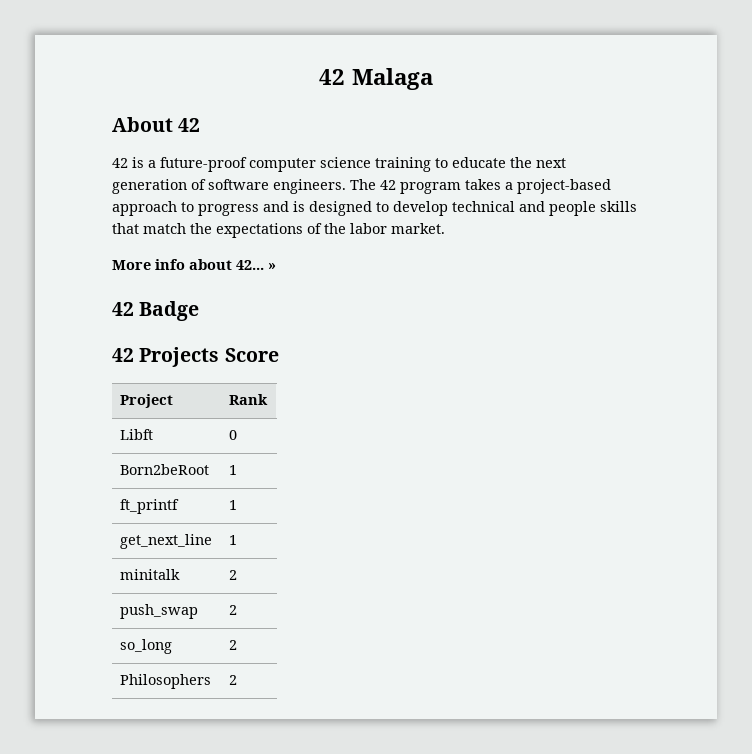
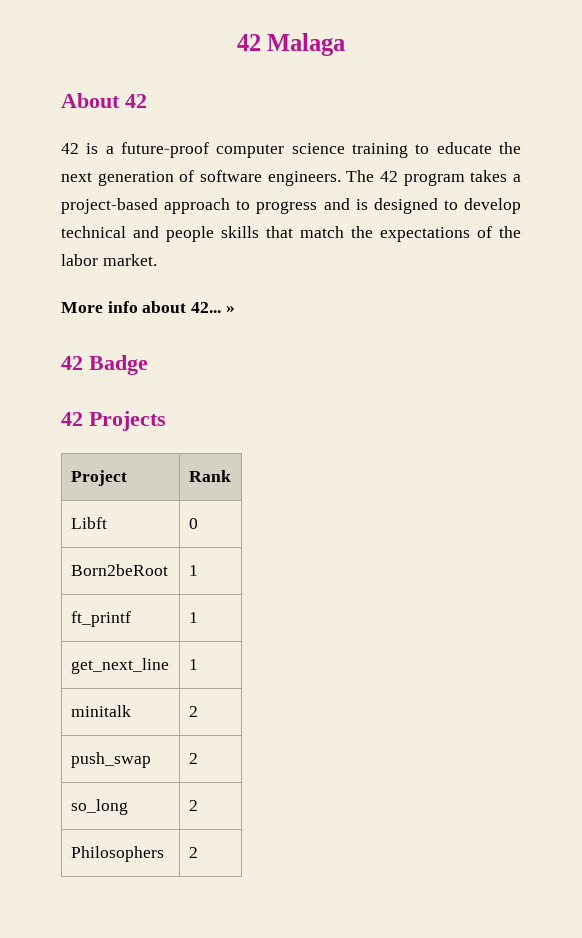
- 42 Projects Score
+ 42 Projects

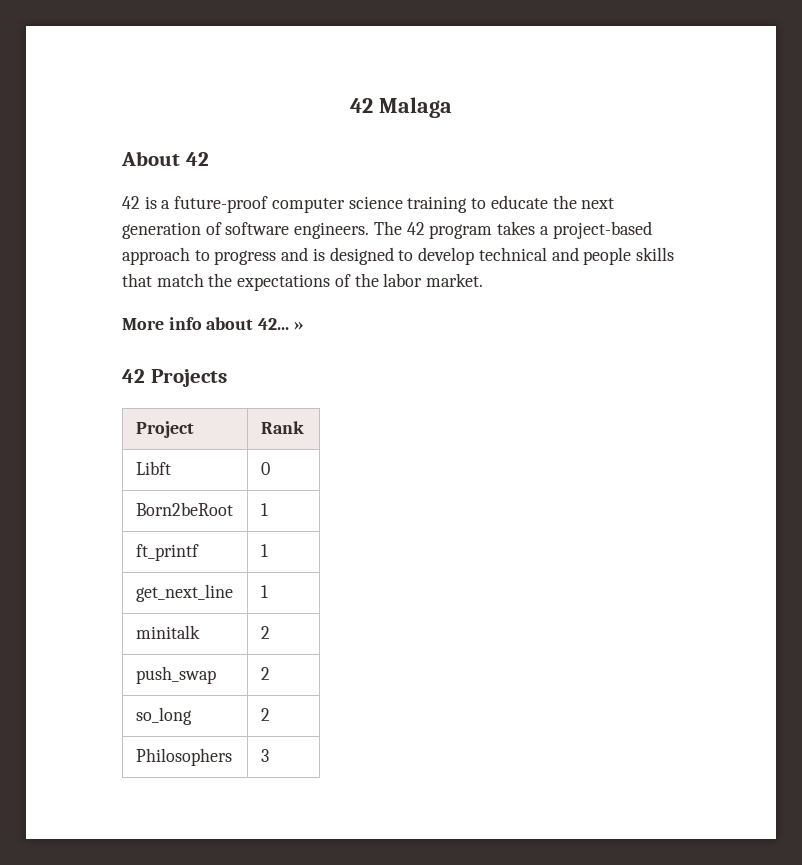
- 42 Badge
- Philosophers | 2
+ Philosophers | 3

